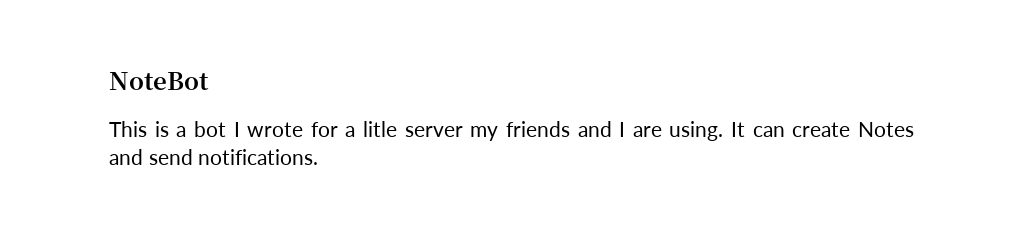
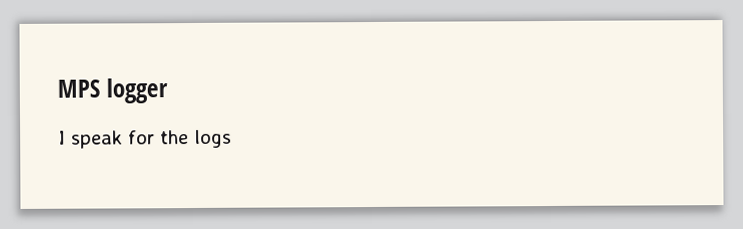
- NoteBot
- This is a bot I wrote for a litle server my friends and I are using. It can create Notes and send notifications.
+ MPS logger
+ I speak for the logs

